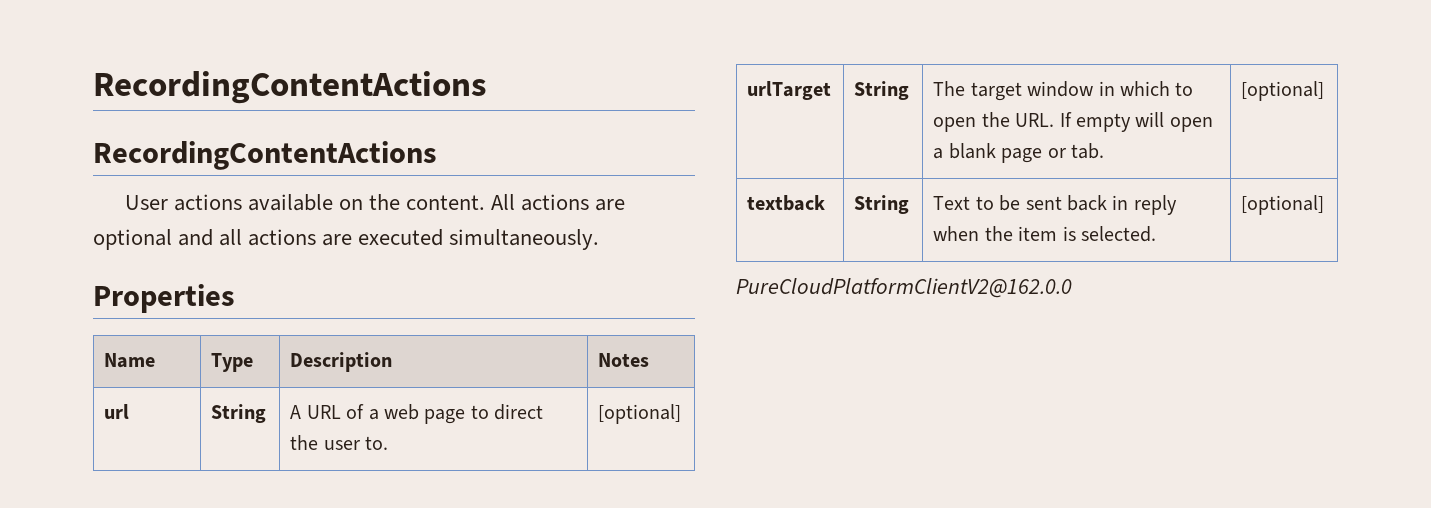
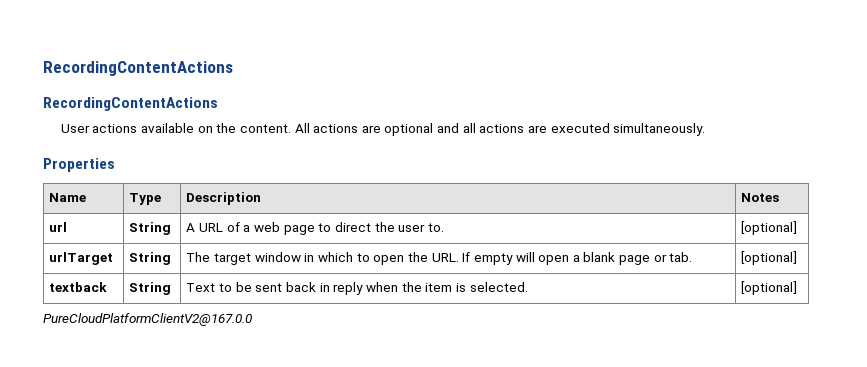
- PureCloudPlatformClientV2@162.0.0
+ PureCloudPlatformClientV2@167.0.0

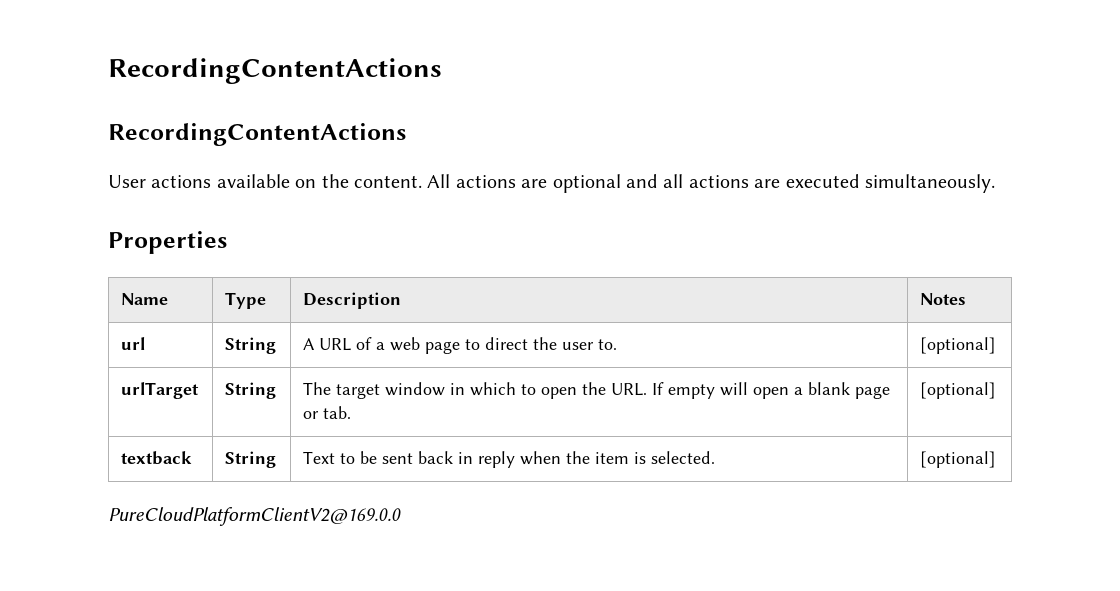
- PureCloudPlatformClientV2@167.0.0
+ PureCloudPlatformClientV2@169.0.0

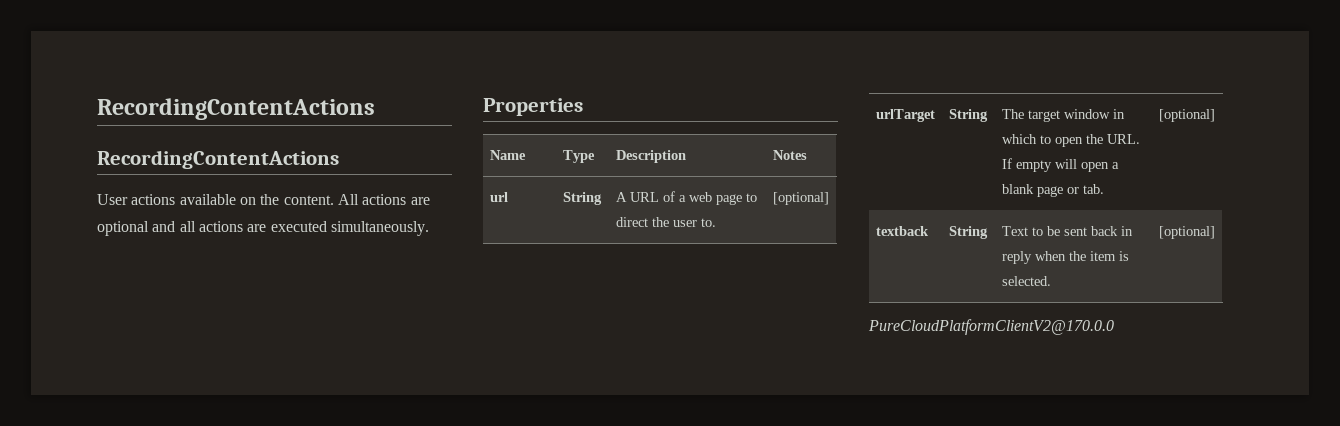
- PureCloudPlatformClientV2@169.0.0
+ PureCloudPlatformClientV2@170.0.0

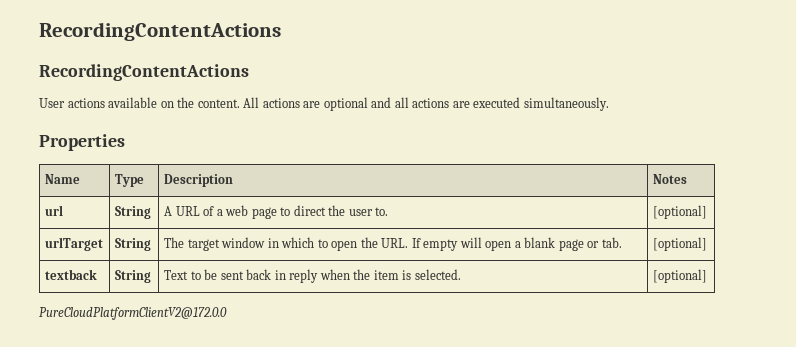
- PureCloudPlatformClientV2@170.0.0
+ PureCloudPlatformClientV2@172.0.0

